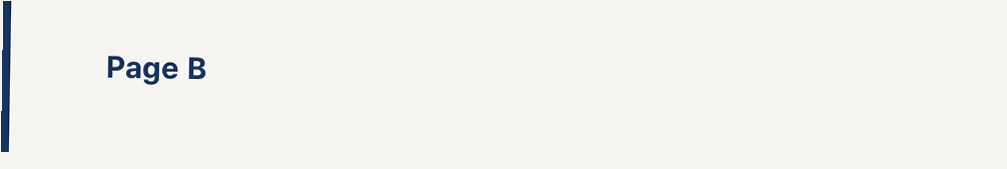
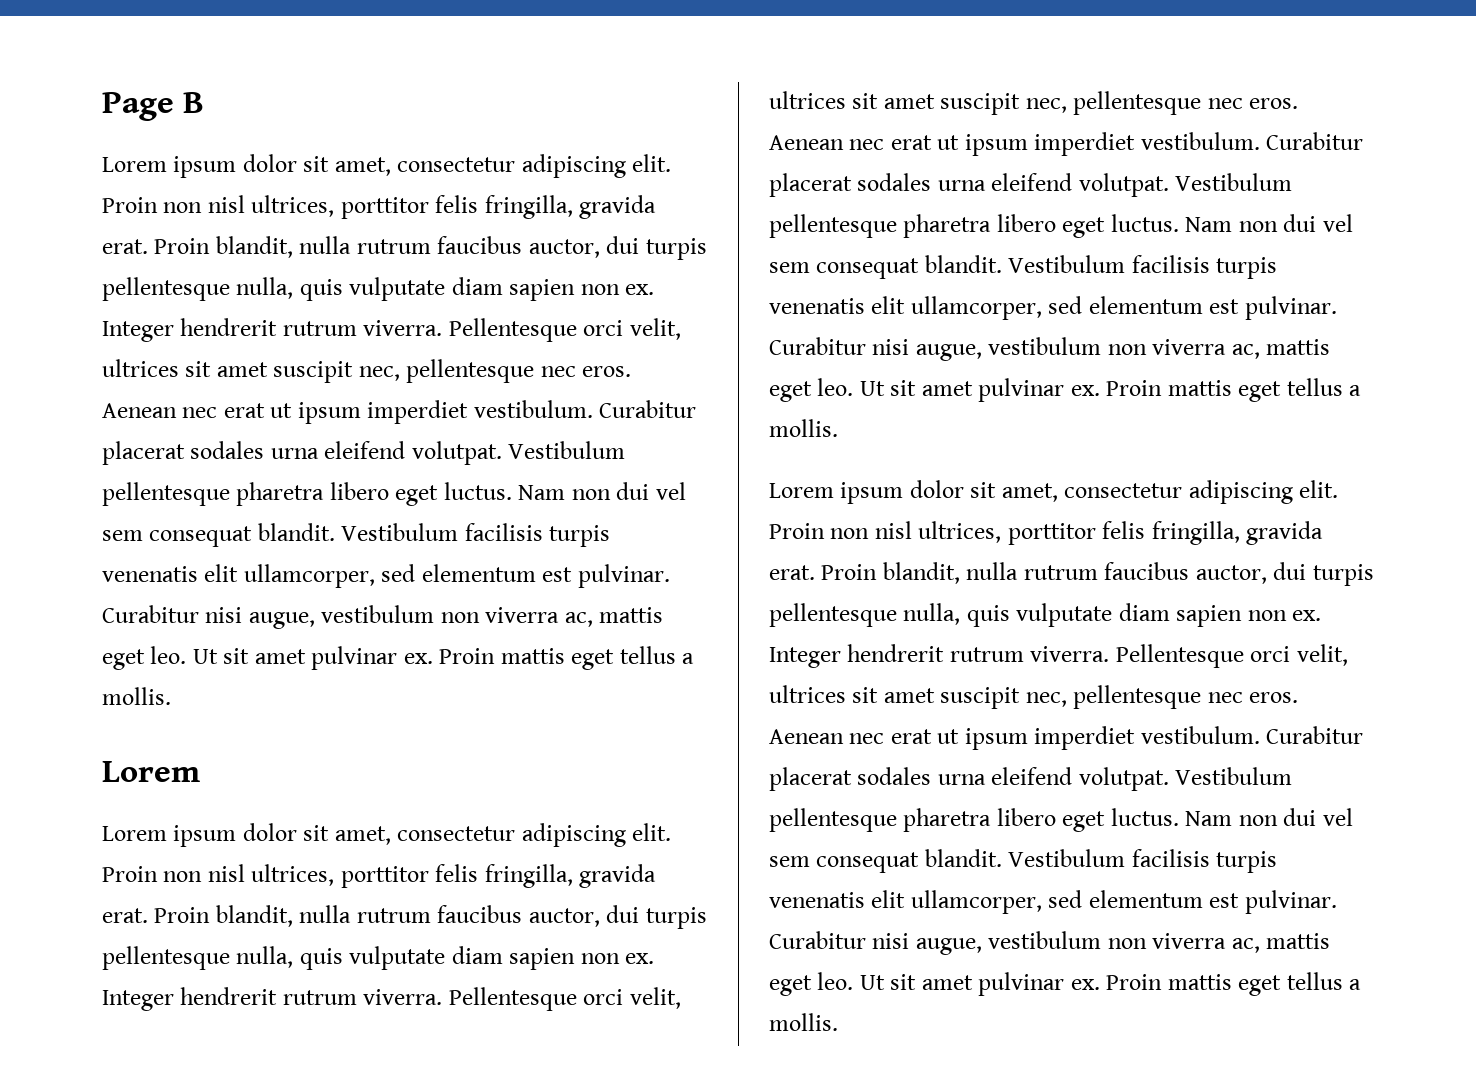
  Page B
+ Lorem ipsum dolor sit amet, consectetur adipiscing elit. Proin non nisl ultrices, porttitor felis fringilla, gravida erat. Proin blandit, nulla rutrum faucibus auctor, dui turpis pellentesque nulla, quis vulputate diam sapien non ex. Integer hendrerit rutrum viverra. Pellentesque orci velit, ultrices sit amet suscipit nec, pellentesque nec eros. Aenean nec erat ut ipsum imperdiet vestibulum. Curabitur placerat sodales urna eleifend volutpat. Vestibulum pellentesque pharetra libero eget luctus. Nam non dui vel sem consequat blandit. Vestibulum facilisis turpis venenatis elit ullamcorper, sed elementum est pulvinar. Curabitur nisi augue, vestibulum non viverra ac, mattis eget leo. Ut sit amet pulvinar ex. Proin mattis eget tellus a mollis.
+ Lorem
+ Lorem ipsum dolor sit amet, consectetur adipiscing elit. Proin non nisl ultrices, porttitor felis fringilla, gravida erat. Proin blandit, nulla rutrum faucibus auctor, dui turpis pellentesque nulla, quis vulputate diam sapien non ex. Integer hendrerit rutrum viverra. Pellentesque orci velit, ultrices sit amet suscipit nec, pellentesque nec eros. Aenean nec erat ut ipsum imperdiet vestibulum. Curabitur placerat sodales urna eleifend volutpat. Vestibulum pellentesque pharetra libero eget luctus. Nam non dui vel sem consequat blandit. Vestibulum facilisis turpis venenatis elit ullamcorper, sed elementum est pulvinar. Curabitur nisi augue, vestibulum non viverra ac, mattis eget leo. Ut sit amet pulvinar ex. Proin mattis eget tellus a mollis.
+ Lorem ipsum dolor sit amet, consectetur adipiscing elit. Proin non nisl ultrices, porttitor felis fringilla, gravida erat. Proin blandit, nulla rutrum faucibus auctor, dui turpis pellentesque nulla, quis vulputate diam sapien non ex. Integer hendrerit rutrum viverra. Pellentesque orci velit, ultrices sit amet suscipit nec, pellentesque nec eros. Aenean nec erat ut ipsum imperdiet vestibulum. Curabitur placerat sodales urna eleifend volutpat. Vestibulum pellentesque pharetra libero eget luctus. Nam non dui vel sem consequat blandit. Vestibulum facilisis turpis venenatis elit ullamcorper, sed elementum est pulvinar. Curabitur nisi augue, vestibulum non viverra ac, mattis eget leo. Ut sit amet pulvinar ex. Proin mattis eget tellus a mollis.

